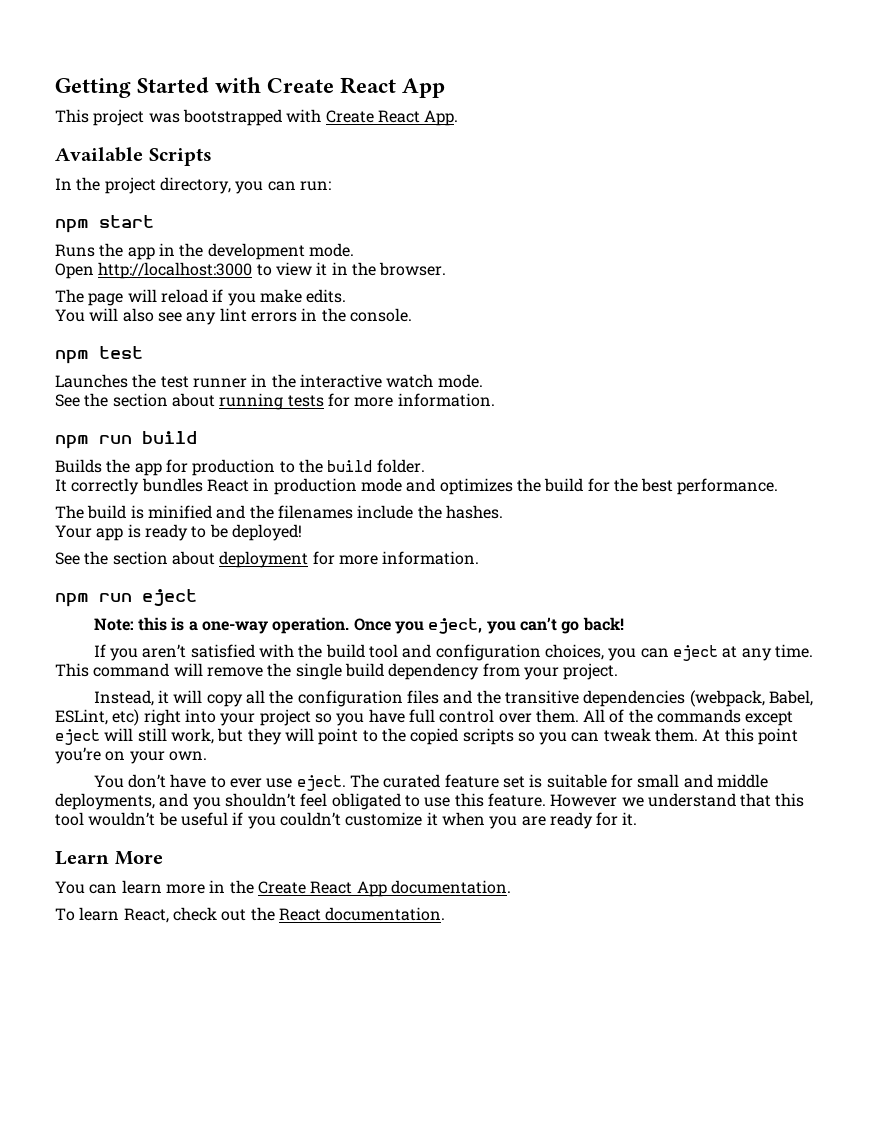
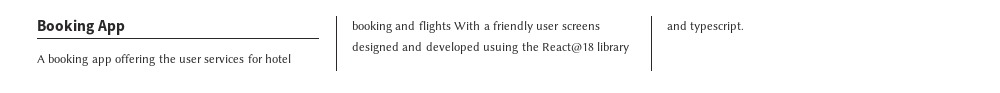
- Getting Started with Create React App
- This project was bootstrapped with Create React App.
- Available Scripts
- In the project directory, you can run:
- npm start
- Runs the app in the development mode.
- Open http://localhost:3000 to view it in the browser.
- The page will reload if you make edits.
- You will also see any lint errors in the console.
- npm test
- Launches the test runner in the interactive watch mode.
- See the section about running tests for more information.
- npm run build
- Builds the app for production to the build folder.
- It correctly bundles React in production mode and optimizes the build for the best performance.
- The build is minified and the filenames include the hashes.
- Your app is ready to be deployed!
- See the section about deployment for more information.
- npm run eject
- Note: this is a one-way operation. Once you eject, you can’t go back!
- If you aren’t satisfied with the build tool and configuration choices, you can eject at any time. This command will remove the single build dependency from your project.
- Instead, it will copy all the configuration files and the transitive dependencies (webpack, Babel, ESLint, etc) right into your project so you have full control over them. All of the commands except eject will still work, but they will point to the copied scripts so you can tweak them. At this point you’re on your own.
- You don’t have to ever use eject. The curated feature set is suitable for small and middle deployments, and you shouldn’t feel obligated to use this feature. However we understand that this tool wouldn’t be useful if you couldn’t customize it when you are ready for it.
- Learn More
- You can learn more in the Create React App documentation.
- To learn React, check out the React documentation.
+ Booking App
+ A booking app offering the user services for hotel booking and flights With a friendly user screens designed and developed usuing the React@18 library and typescript.

